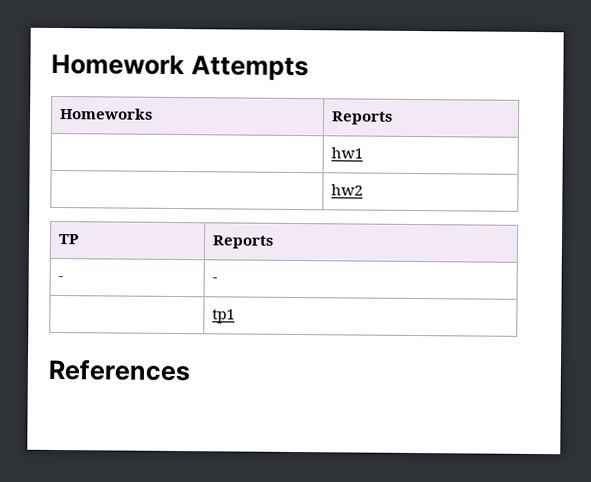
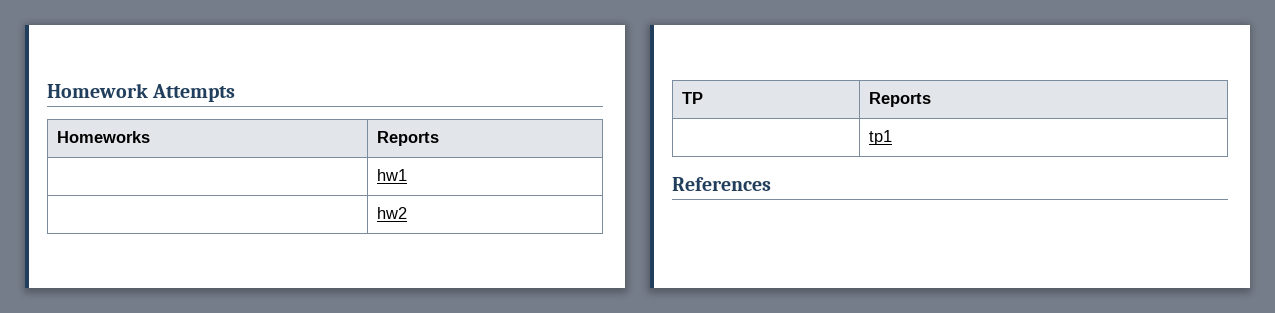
- - | -

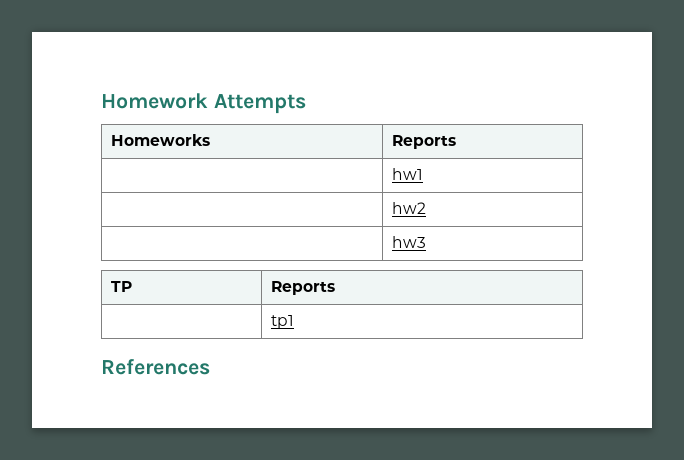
+ | hw3

